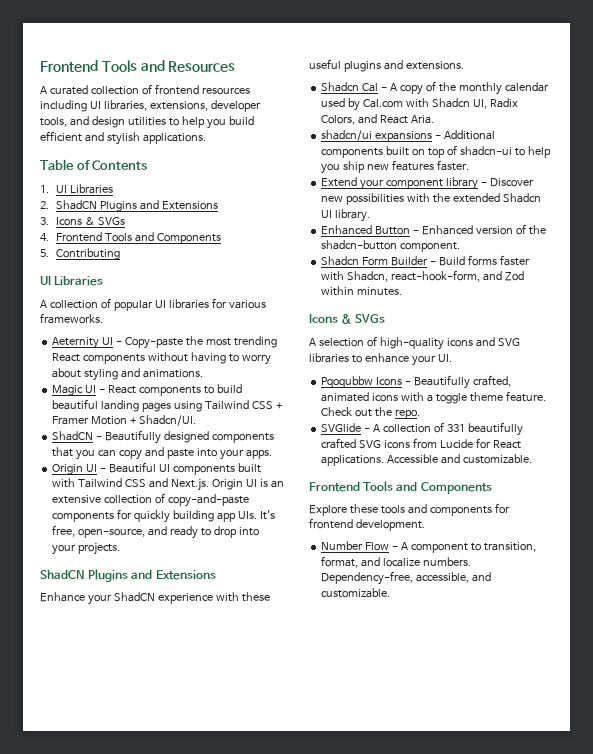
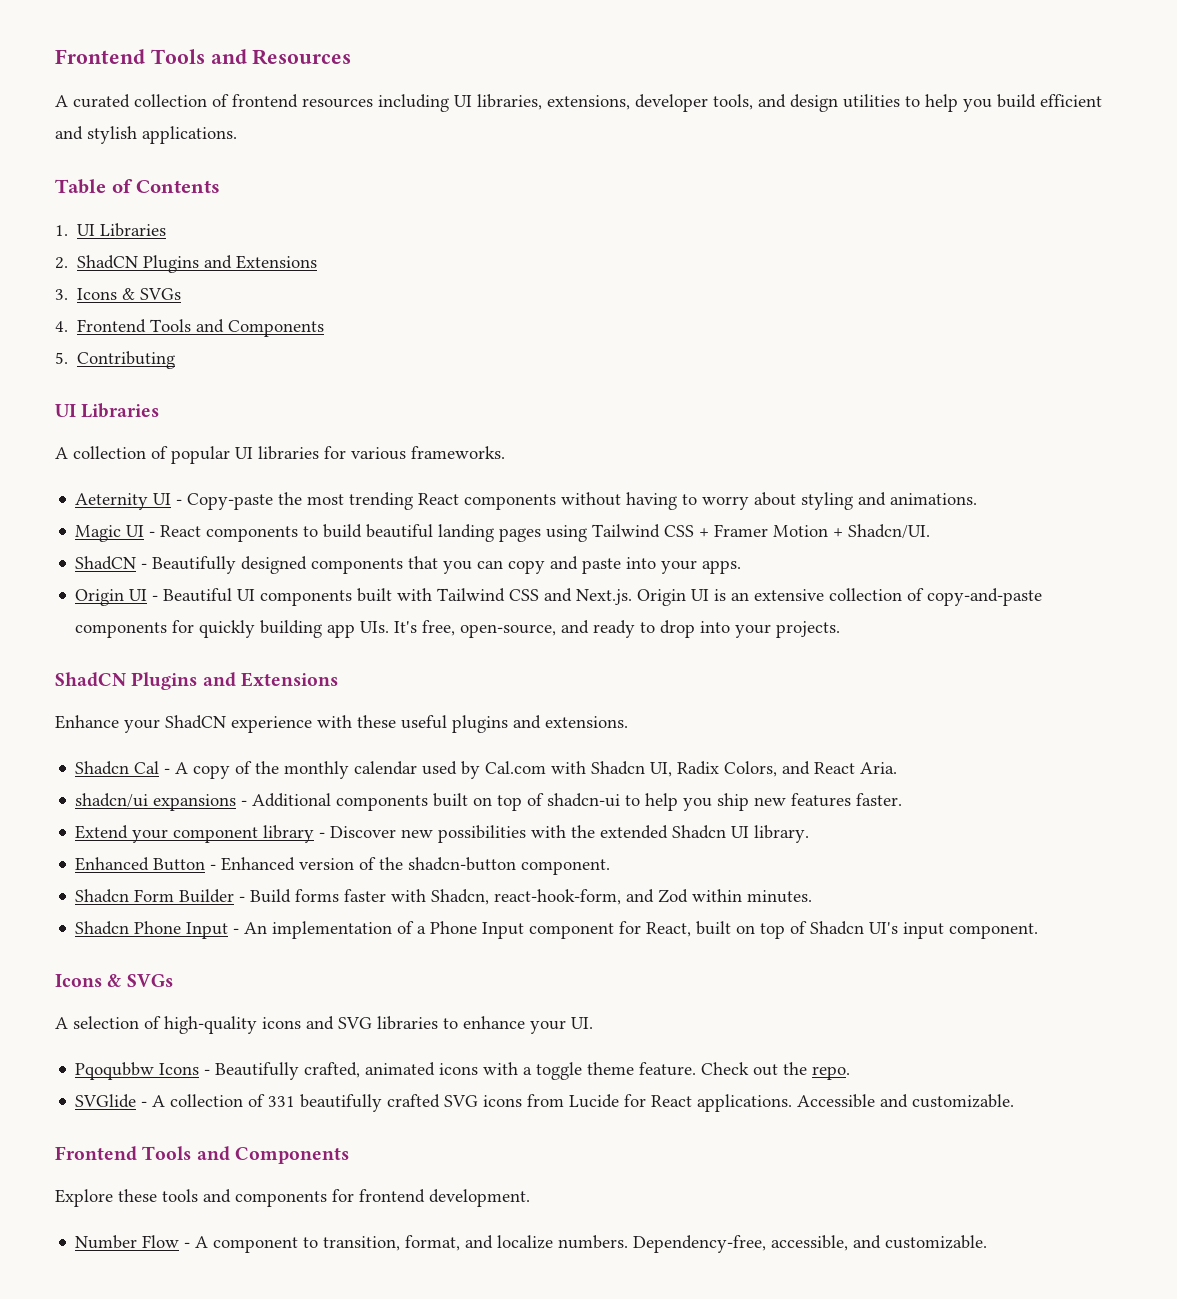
+ Shadcn Phone Input - An implementation of a Phone Input component for React, built on top of Shadcn UI's input component.

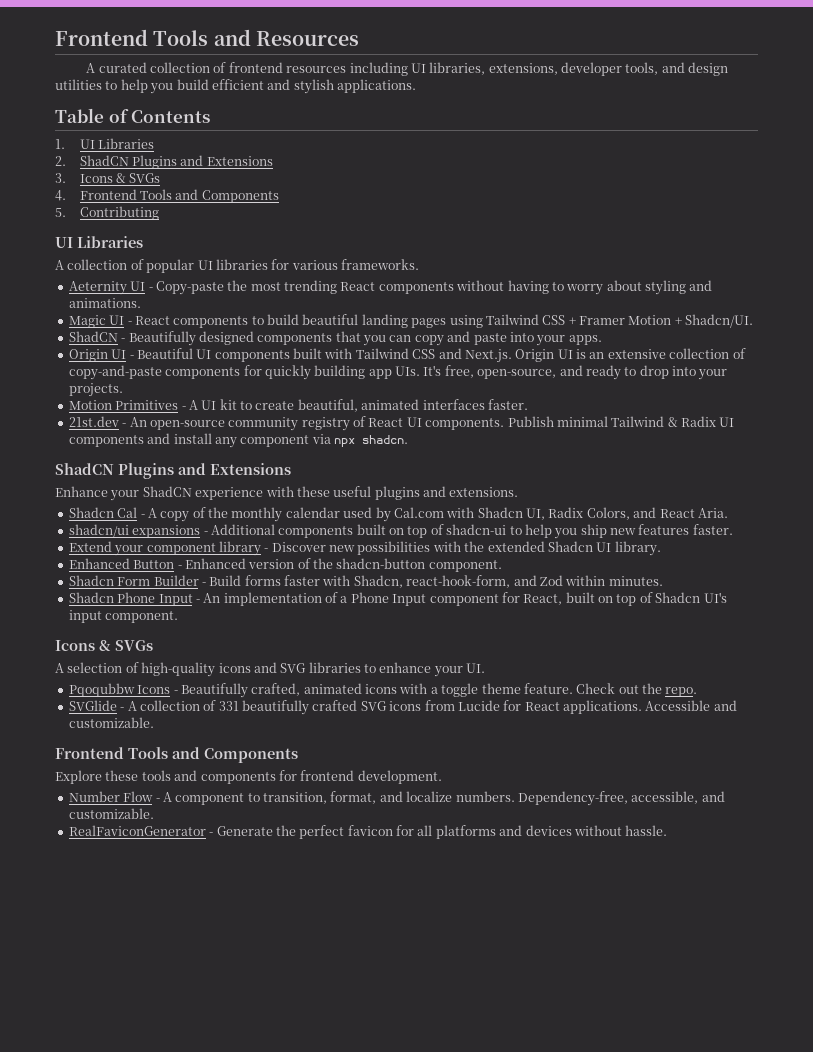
+ Motion Primitives - A UI kit to create beautiful, animated interfaces faster.
+ 21st.dev - An open-source community registry of React UI components. Publish minimal Tailwind & Radix UI components and install any component via npx shadcn.
+ RealFaviconGenerator - Generate the perfect favicon for all platforms and devices without hassle.

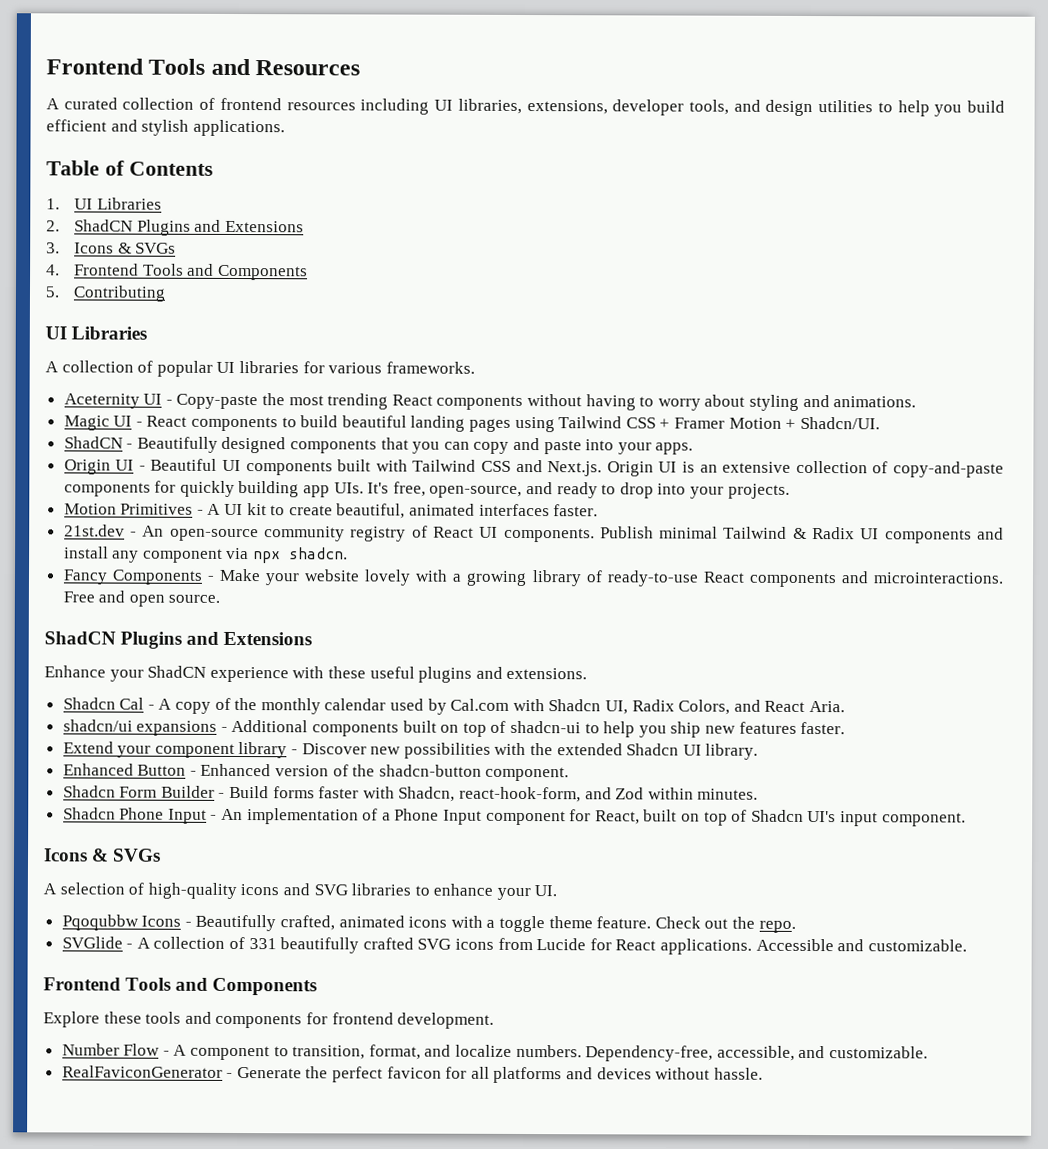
- Aeternity UI - Copy-paste the most trending React components without having to worry about styling and animations.
+ Aceternity UI - Copy-paste the most trending React components without having to worry about styling and animations.
+ Fancy Components - Make your website lovely with a growing library of ready-to-use React components and microinteractions. Free and open source.

